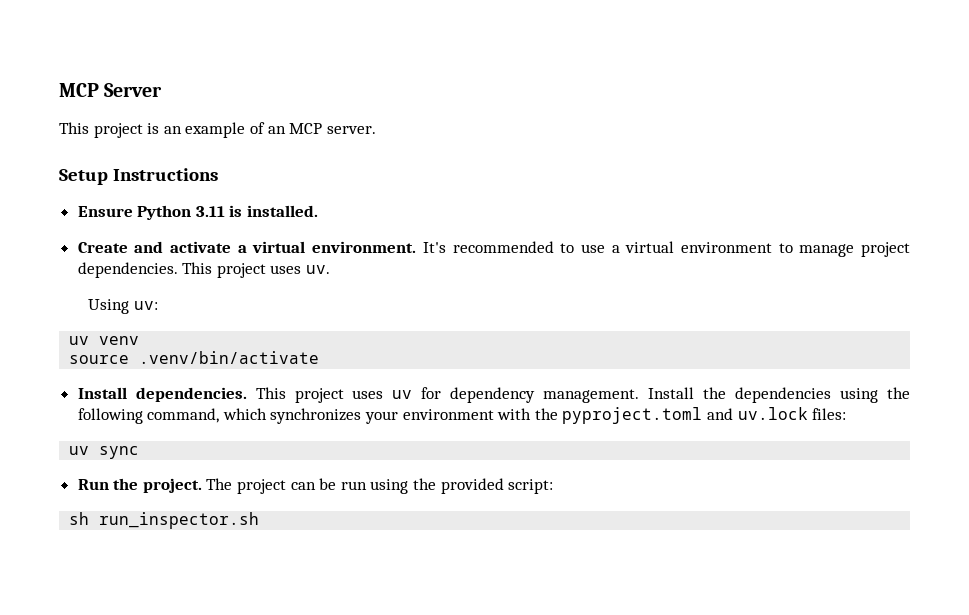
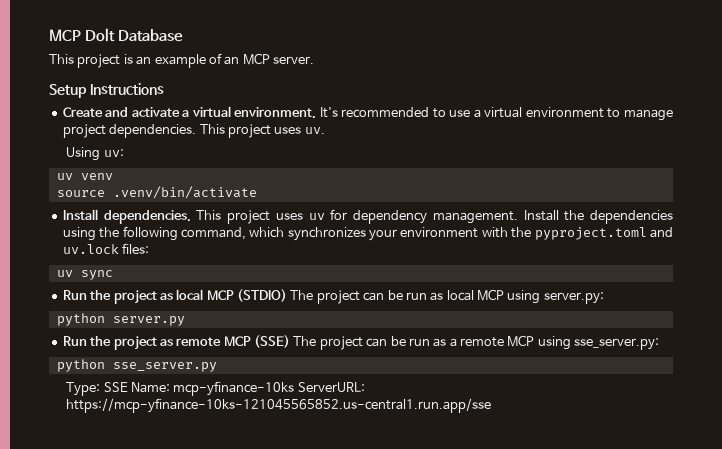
- MCP Server
+ MCP Dolt Database
- Ensure Python 3.11 is installed.
- Run the project. The project can be run using the provided script:
- sh run_inspector.sh
+ Run the project as local MCP (STDIO) The project can be run as local MCP using server.py:
+ python server.py
+ Run the project as remote MCP (SSE) The project can be run as a remote MCP using sse_server.py:
+ python sse_server.py
+ Type: SSE Name: mcp-yfinance-10ks ServerURL: https://mcp-yfinance-10ks-121045565852.us-central1.run.app/sse

